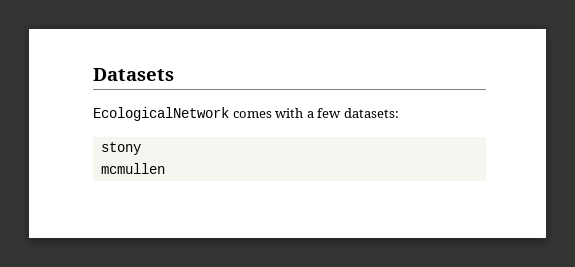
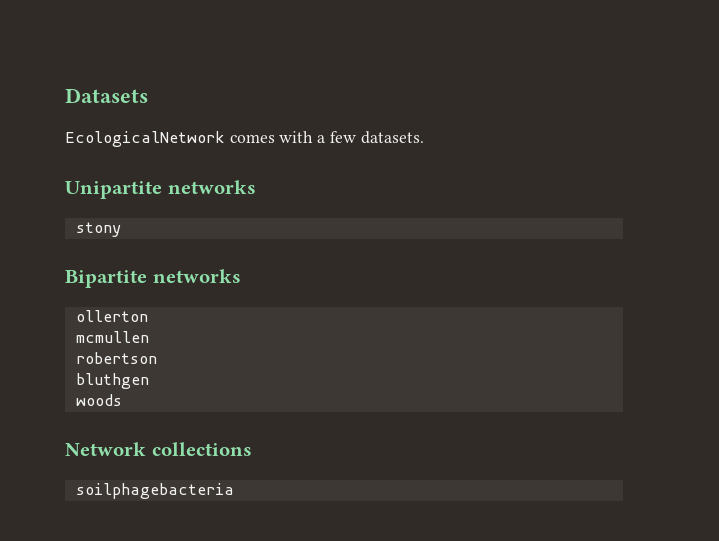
- EcologicalNetwork comes with a few datasets:
+ EcologicalNetwork comes with a few datasets.
+ Unipartite networks
  stony
+ Bipartite networks
+ ollerton
  mcmullen
+ robertson
+ bluthgen
+ woods
+ Network collections
+ soilphagebacteria

